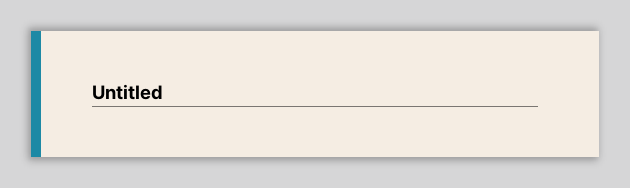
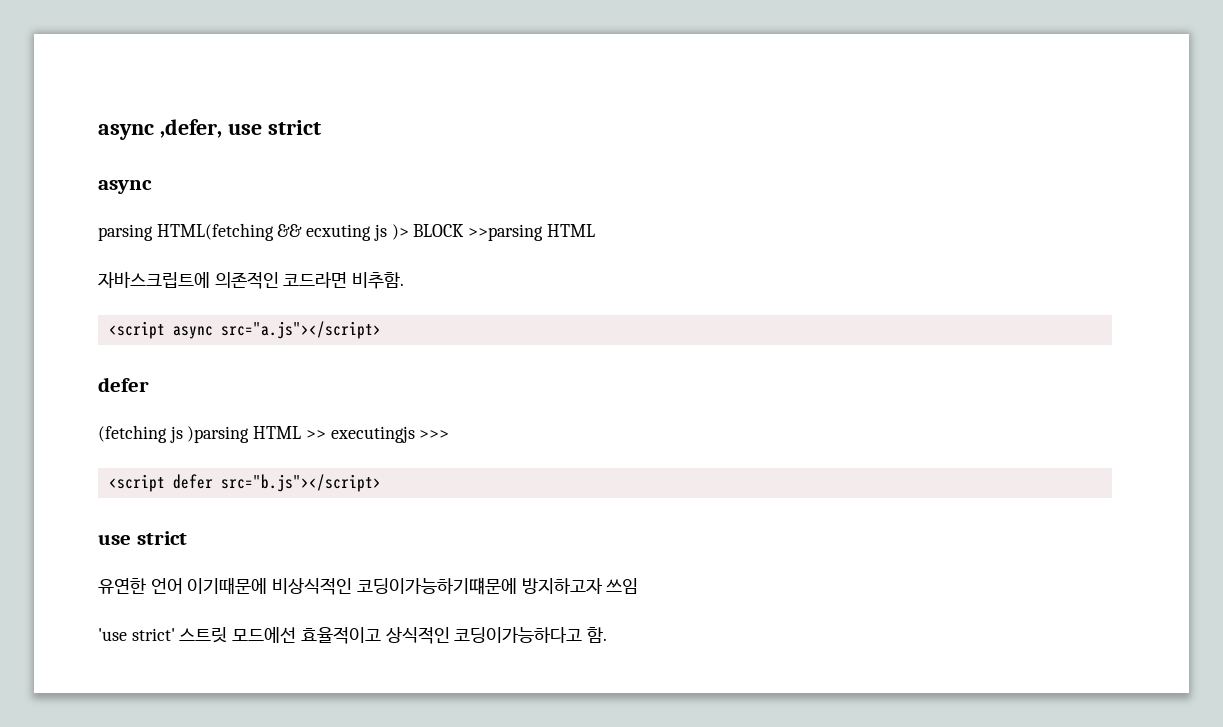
- Untitled
+ async ,defer, use strict
+ async
+ parsing HTML(fetching && ecxuting js )> BLOCK >>parsing HTML
+ 자바스크립트에 의존적인 코드라면 비추함.
+ <script async src="a.js"></script>
+ defer
+ (fetching js )parsing HTML >> executingjs >>>
+ <script defer src="b.js"></script>
+ use strict
+ 유연한 언어 이기때문에 비상식적인 코딩이가능하기떄문에 방지하고자 쓰임
+ 'use strict' 스트릿 모드에선 효율적이고 상식적인 코딩이가능하다고 함.

